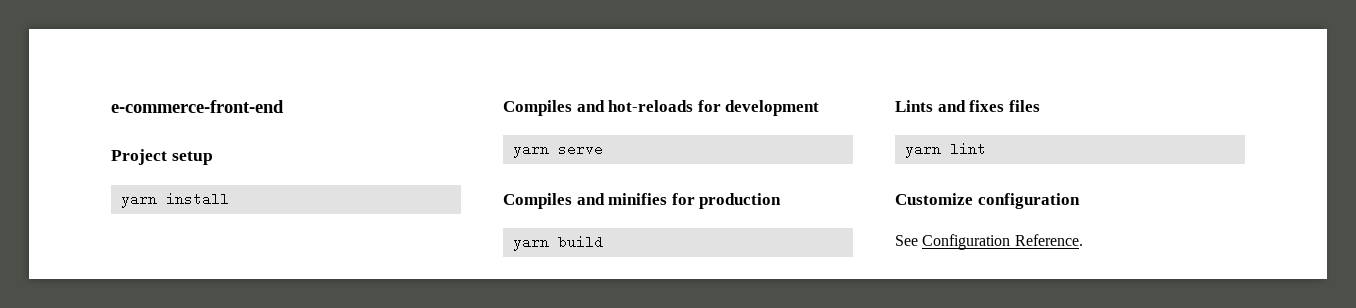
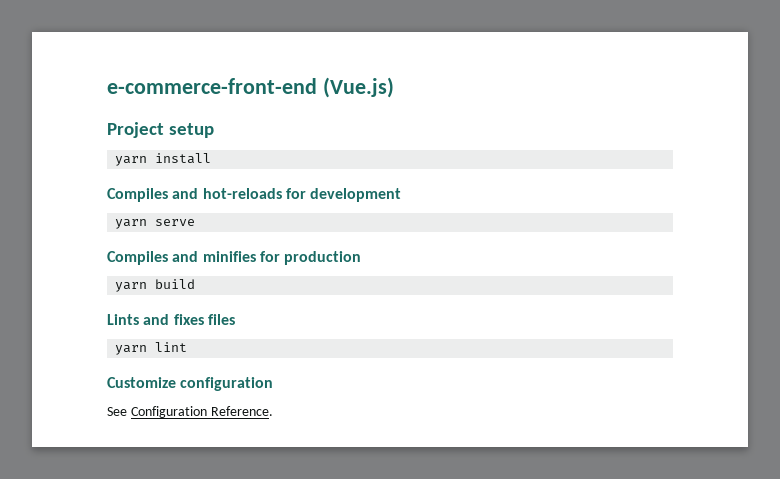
- e-commerce-front-end
+ e-commerce-front-end (Vue.js)

